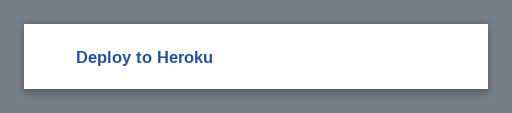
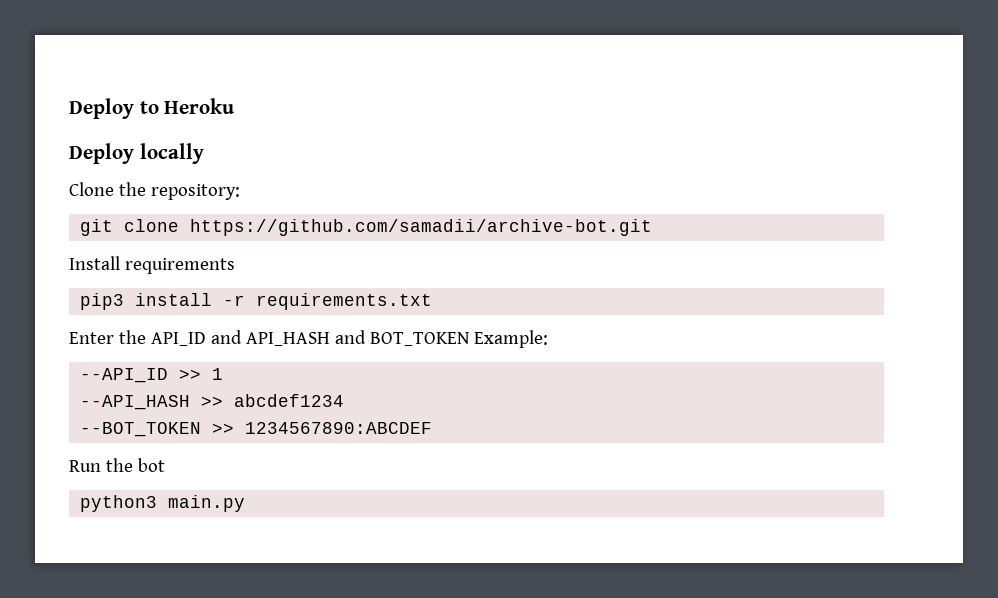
+ Deploy locally
+ Clone the repository:
+ git clone https://github.com/samadii/archive-bot.git
+ Install requirements
+ pip3 install -r requirements.txt
+ Enter the API_ID and API_HASH and BOT_TOKEN Example:
+ --API_ID >> 1
+ --API_HASH >> abcdef1234
+ --BOT_TOKEN >> 1234567890:ABCDEF
+ Run the bot
+ python3 main.py

